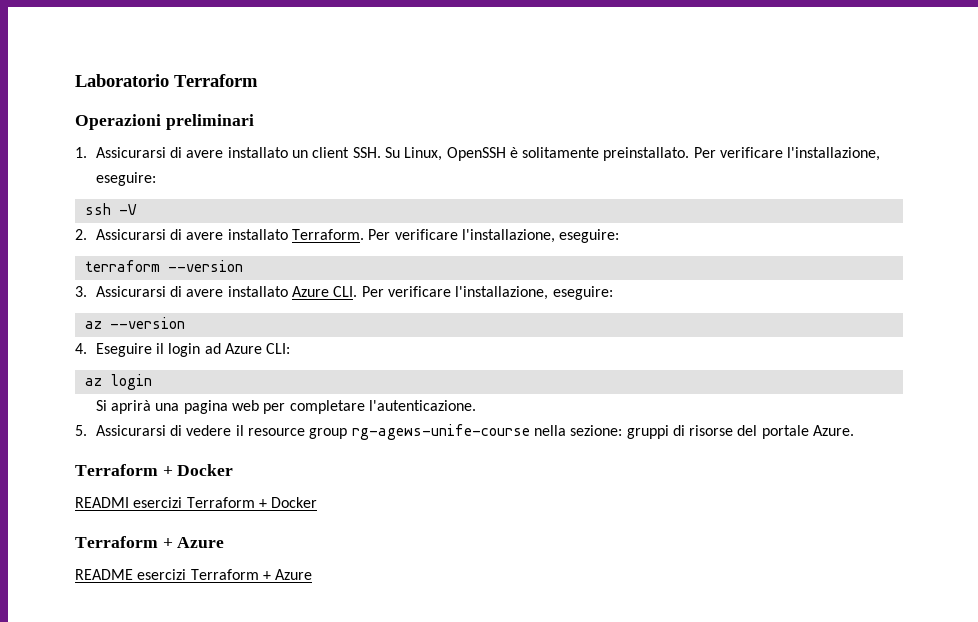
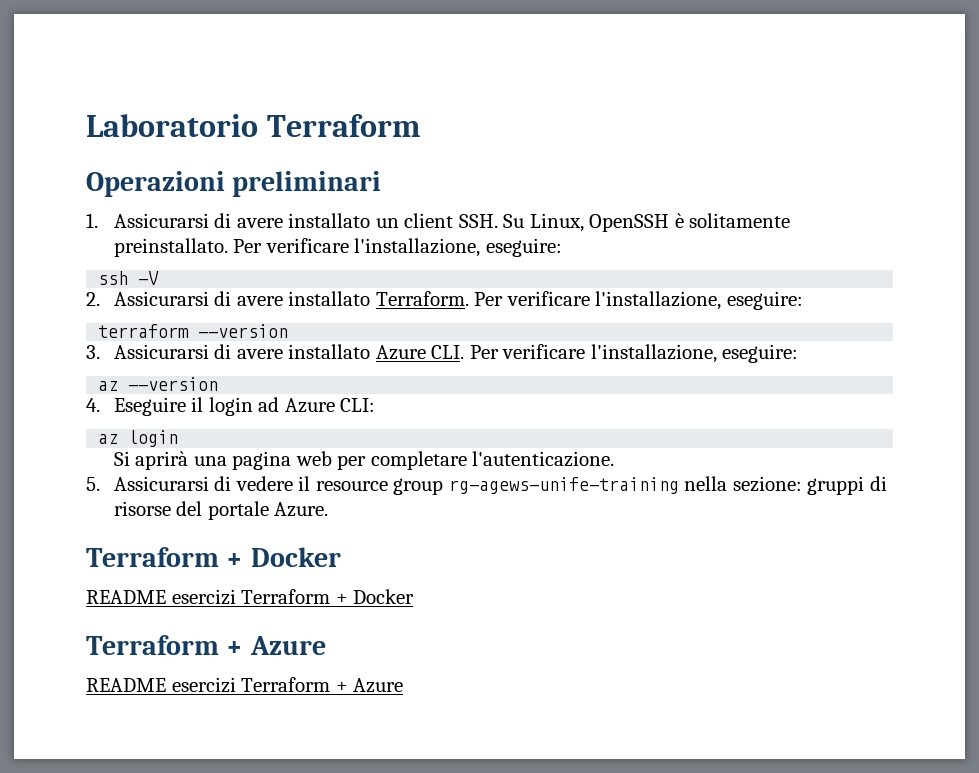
- 5. Assicurarsi di vedere il resource group rg-agews-unife-course nella sezione: gruppi di risorse del portale Azure.
+ 5. Assicurarsi di vedere il resource group rg-agews-unife-training nella sezione: gruppi di risorse del portale Azure.
- READMI esercizi Terraform + Docker
+ README esercizi Terraform + Docker

